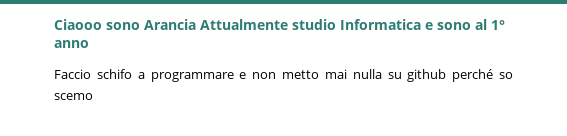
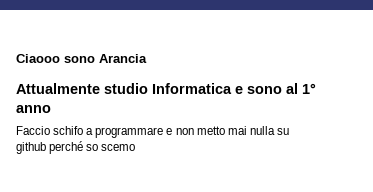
- Ciaooo sono Arancia Attualmente studio Informatica e sono al 1° anno
+ Ciaooo sono Arancia
+ Attualmente studio Informatica e sono al 1° anno

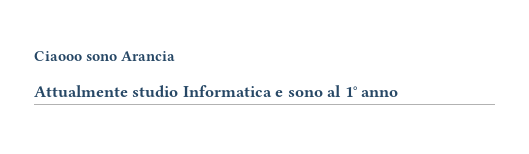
- Faccio schifo a programmare e non metto mai nulla su github perché so scemo

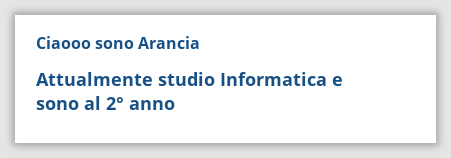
- Attualmente studio Informatica e sono al 1° anno
+ Attualmente studio Informatica e sono al 2° anno

